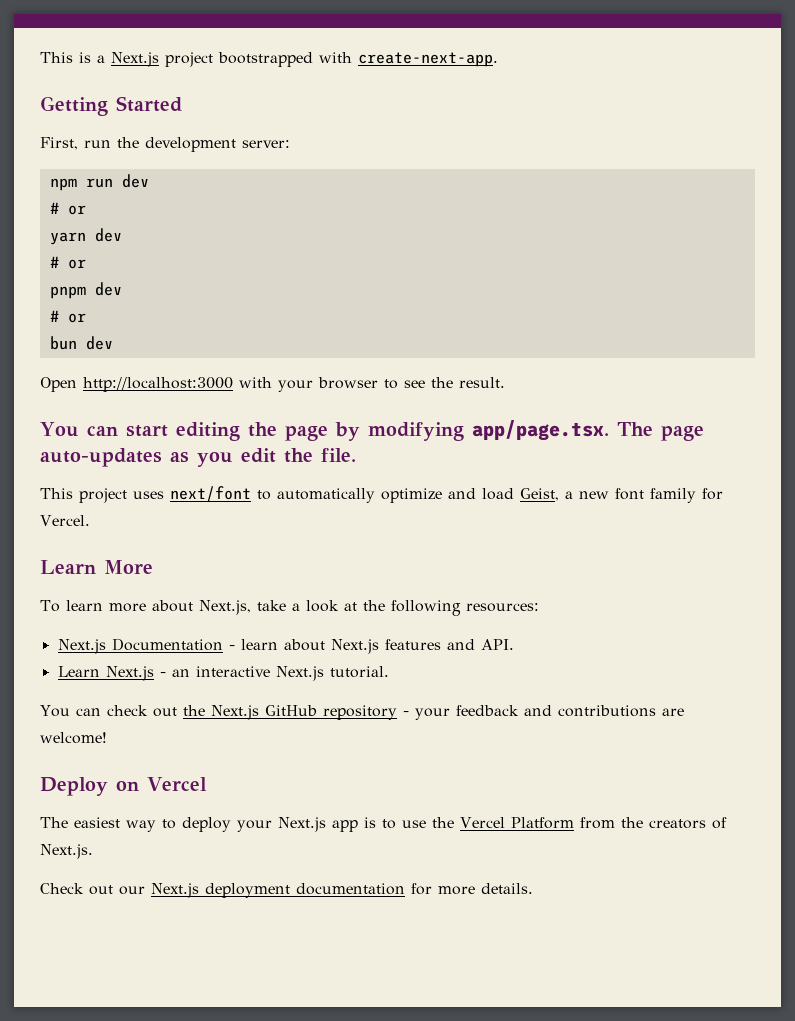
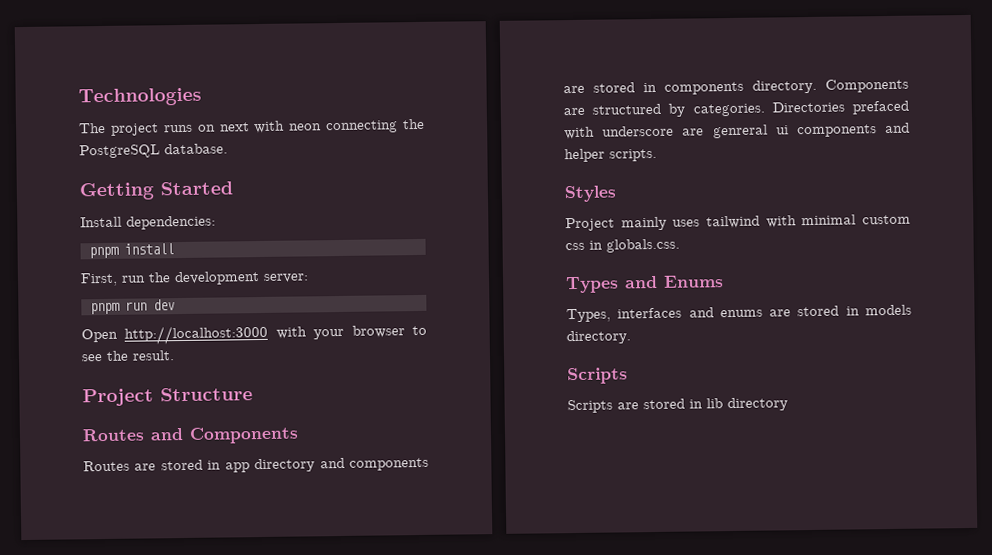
- This is a Next.js project bootstrapped with create-next-app.
+ Technologies
+ The project runs on next with neon connecting the PostgreSQL database.
  Getting Started
+ Install dependencies:
+ pnpm install
- npm run dev
- # or
- yarn dev
- # or
- pnpm dev
- # or
- bun dev
+ pnpm run dev
- You can start editing the page by modifying app/page.tsx. The page auto-updates as you edit the file.
- This project uses next/font to automatically optimize and load Geist, a new font family for Vercel.
- Learn More
- To learn more about Next.js, take a look at the following resources:
- Next.js Documentation - learn about Next.js features and API.
- Learn Next.js - an interactive Next.js tutorial.
- You can check out the Next.js GitHub repository - your feedback and contributions are welcome!
- Deploy on Vercel
- The easiest way to deploy your Next.js app is to use the Vercel Platform from the creators of Next.js.
- Check out our Next.js deployment documentation for more details.
+ Project Structure
+ Routes and Components
+ Routes are stored in app directory and components are stored in components directory. Components are structured by categories. Directories prefaced with underscore are genreral ui components and helper scripts.
+ Styles
+ Project mainly uses tailwind with minimal custom css in globals.css.
+ Types and Enums
+ Types, interfaces and enums are stored in models directory.
+ Scripts
+ Scripts are stored in lib directory

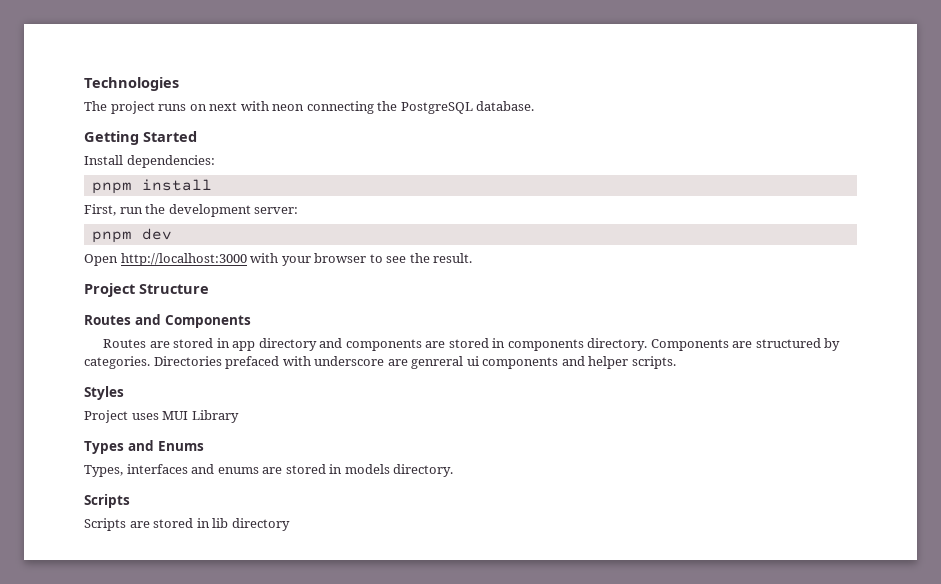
- pnpm run dev
+ pnpm dev
- Project mainly uses tailwind with minimal custom css in globals.css.
+ Project uses MUI Library

